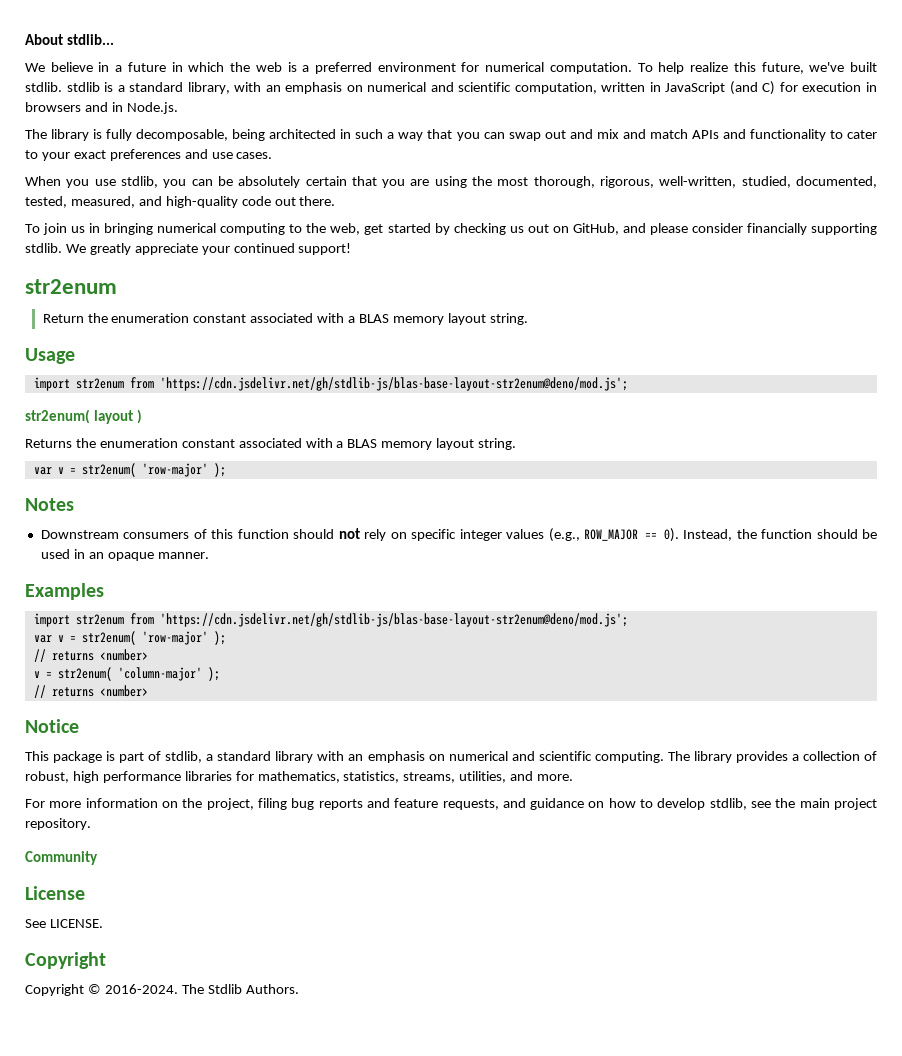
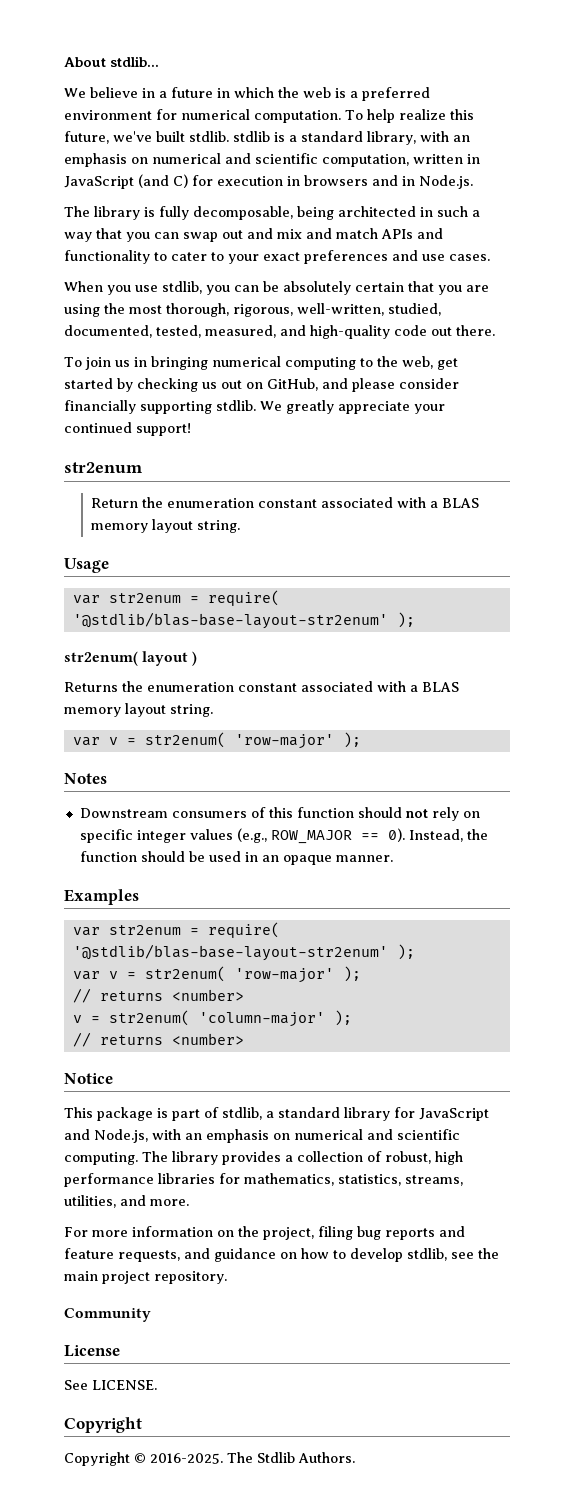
  Usage
- import str2enum from 'https://cdn.jsdelivr.net/gh/stdlib-js/blas-base-layout-str2enum@deno/mod.js';
+ var str2enum = require( '@stdlib/blas-base-layout-str2enum' );
  Examples
- import str2enum from 'https://cdn.jsdelivr.net/gh/stdlib-js/blas-base-layout-str2enum@deno/mod.js';
+ var str2enum = require( '@stdlib/blas-base-layout-str2enum' );
- This package is part of stdlib, a standard library with an emphasis on numerical and scientific computing.
+ This package is part of stdlib, a standard library for JavaScript and Node.js, with an emphasis on numerical and scientific computing.
- Copyright © 2016-2024.
+ Copyright © 2016-2025.

